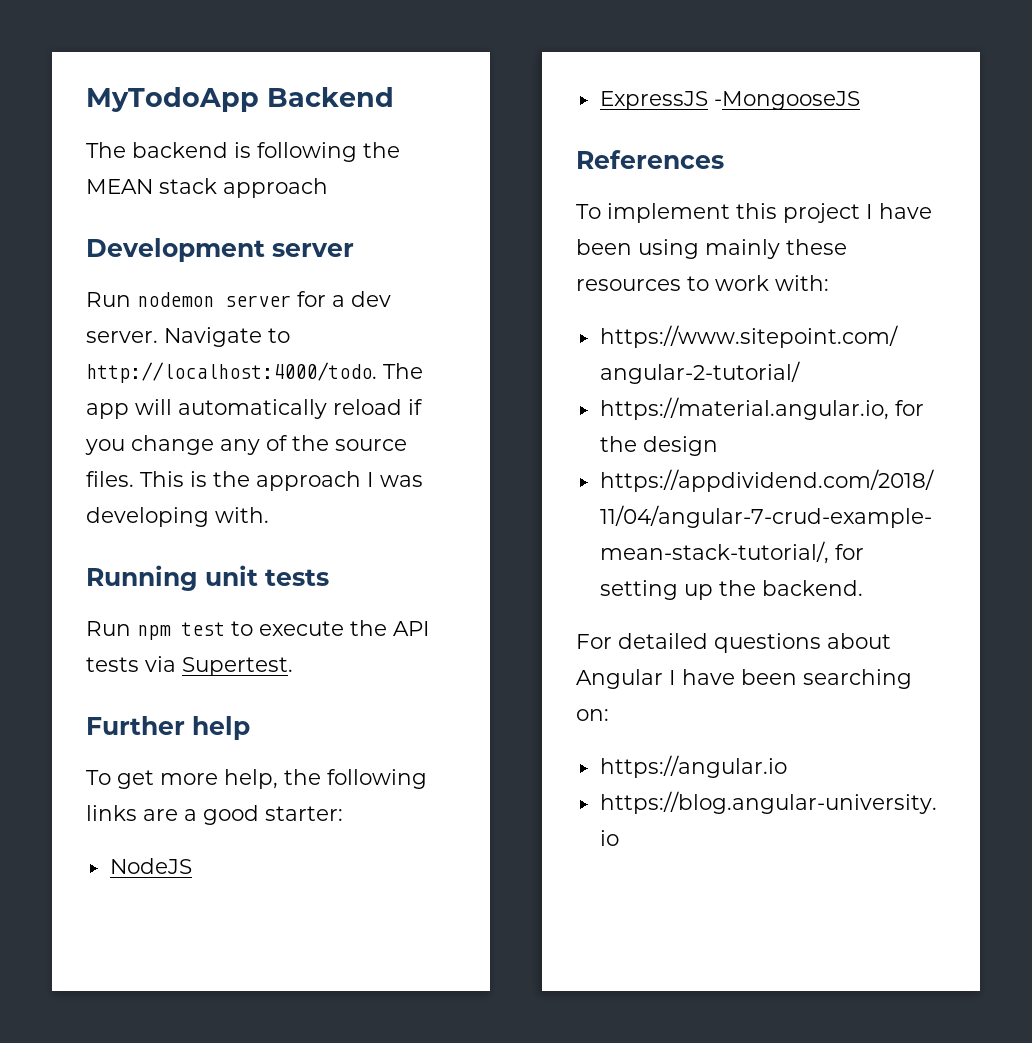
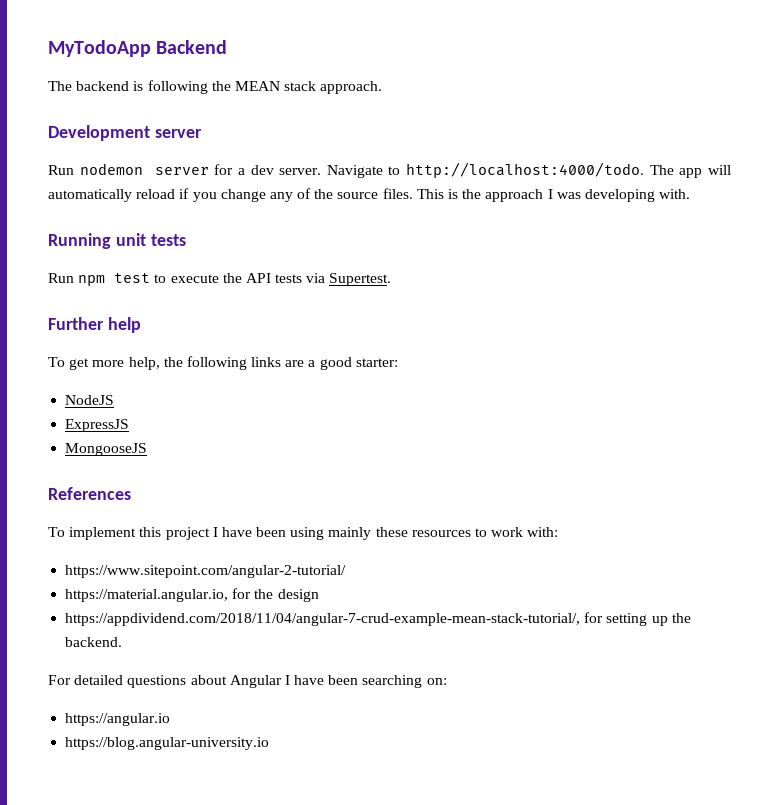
- The backend is following the MEAN stack approach
+ The backend is following the MEAN stack approach.
- ExpressJS -MongooseJS
+ ExpressJS
+ MongooseJS

